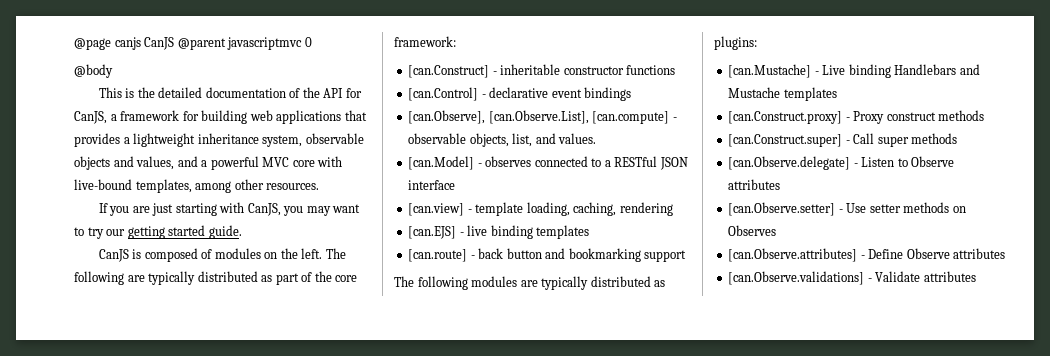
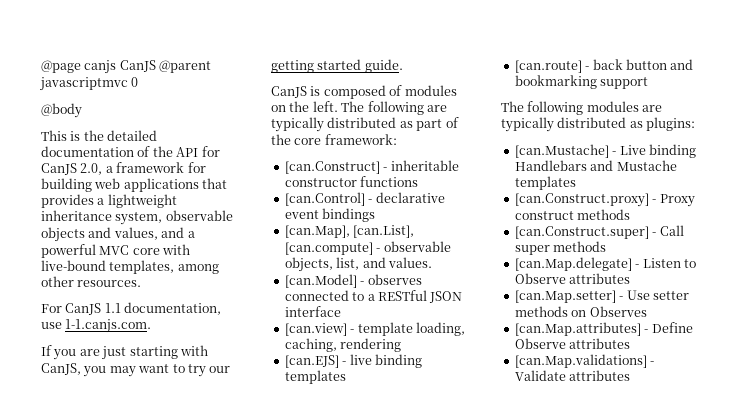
- This is the detailed documentation of the API for CanJS, a framework for building web applications that provides a lightweight inheritance system, observable objects and values, and a powerful MVC core with live-bound templates, among other resources.
+ This is the detailed documentation of the API for CanJS 2.0, a framework for building web applications that provides a lightweight inheritance system, observable objects and values, and a powerful MVC core with live-bound templates, among other resources.
+ For CanJS 1.1 documentation, use 1-1.canjs.com.
- [can.Observe], [can.Observe.List], [can.compute] - observable objects, list, and values.
+ [can.Map], [can.List], [can.compute] - observable objects, list, and values.
- [can.Observe.delegate] - Listen to Observe attributes
+ [can.Map.delegate] - Listen to Observe attributes
- [can.Observe.setter] - Use setter methods on Observes
+ [can.Map.setter] - Use setter methods on Observes
- [can.Observe.attributes] - Define Observe attributes
+ [can.Map.attributes] - Define Observe attributes
- [can.Observe.validations] - Validate attributes
+ [can.Map.validations] - Validate attributes

